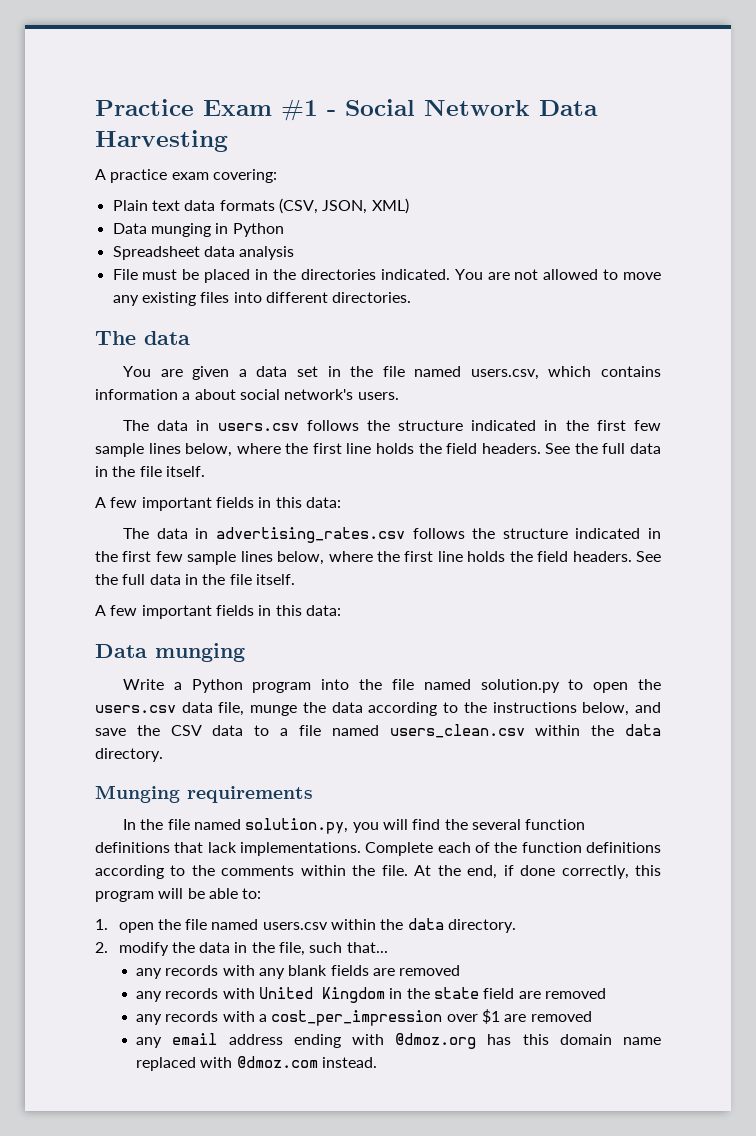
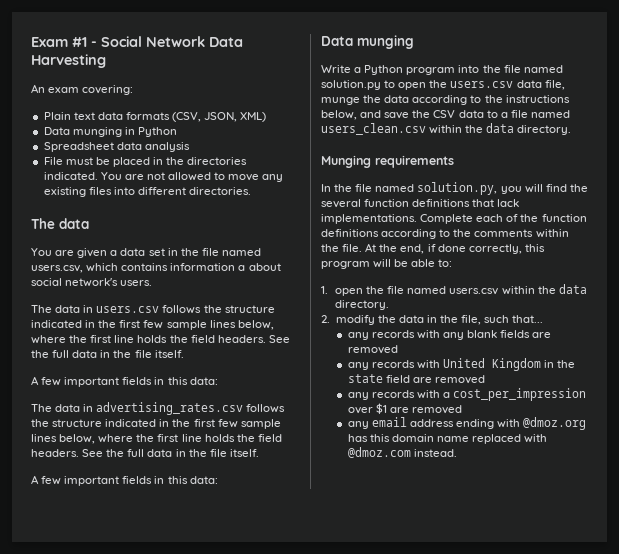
- Practice Exam #1 - Social Network Data Harvesting
+ Exam #1 - Social Network Data Harvesting
- A practice exam covering:
+ An exam covering:

